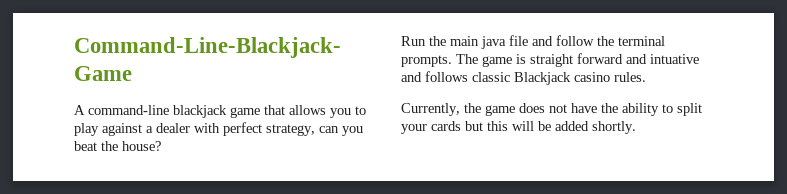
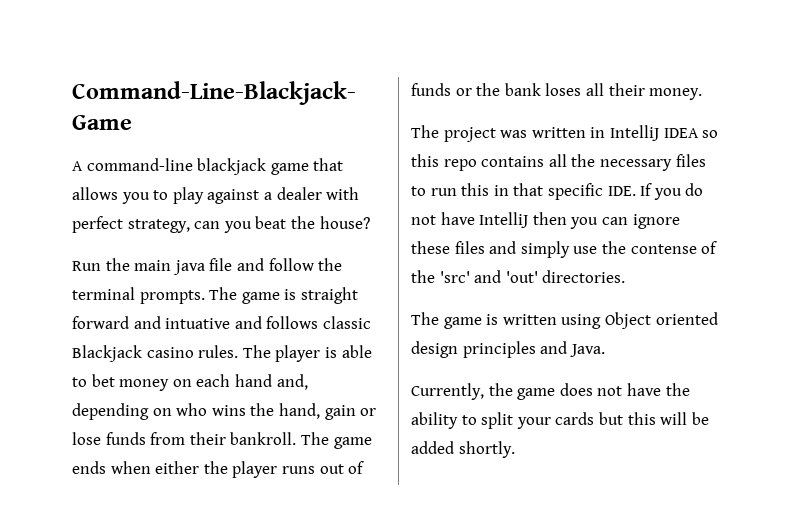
+ The player is able to bet money on each hand and, depending on who wins the hand, gain or lose funds from their bankroll. The game ends when either the player runs out of funds or the bank loses all their money.
+ The project was written in IntelliJ IDEA so this repo contains all the necessary files to run this in that specific IDE. If you do not have IntelliJ then you can ignore these files and simply use the contense of the 'src' and 'out' directories.
+ The game is written using Object oriented design principles and Java.

